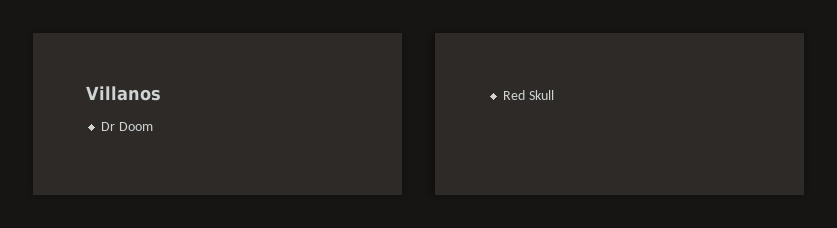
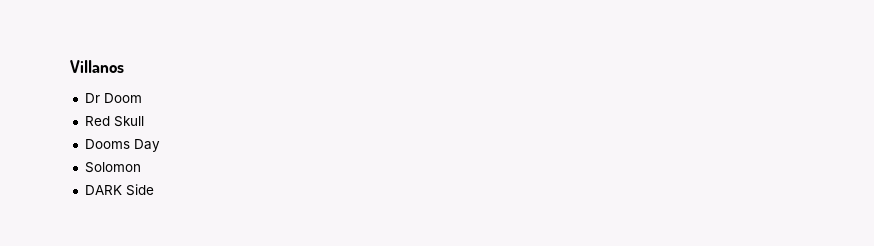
+ Dooms Day
+ Solomon
+ DARK Side

